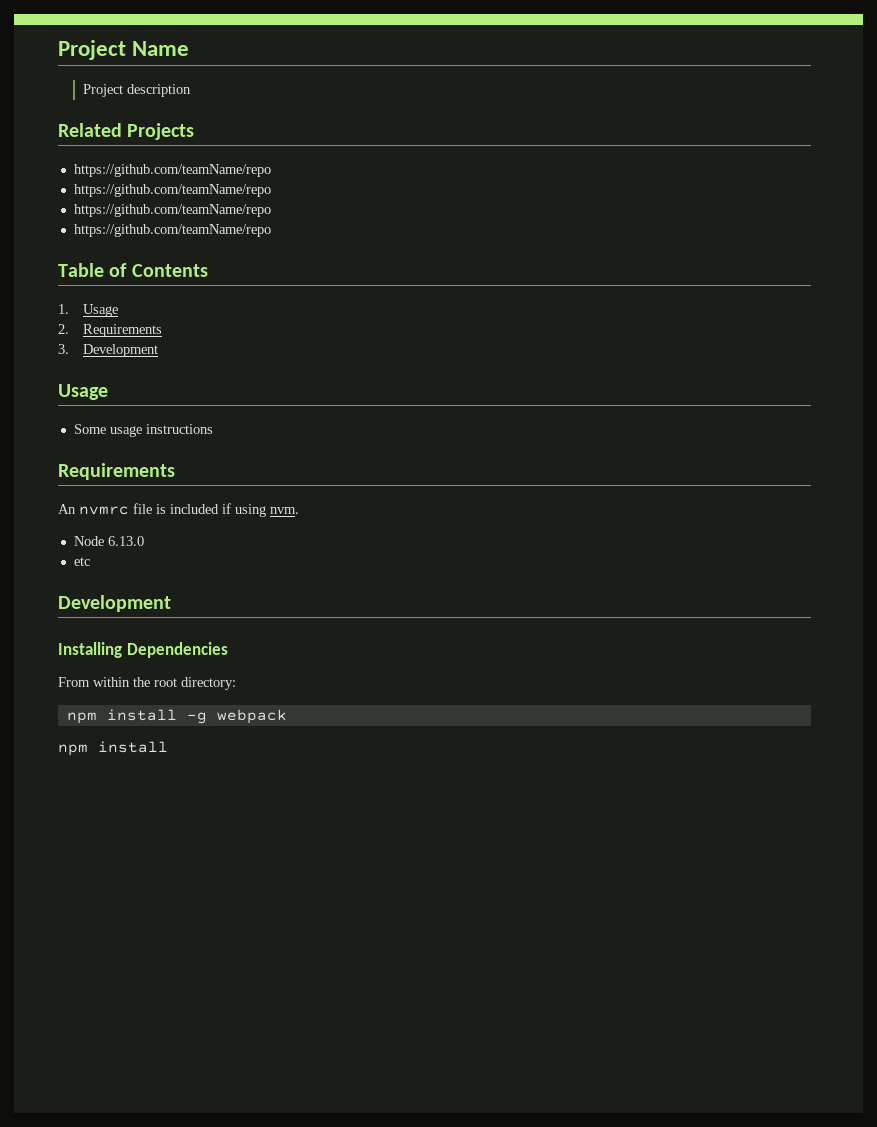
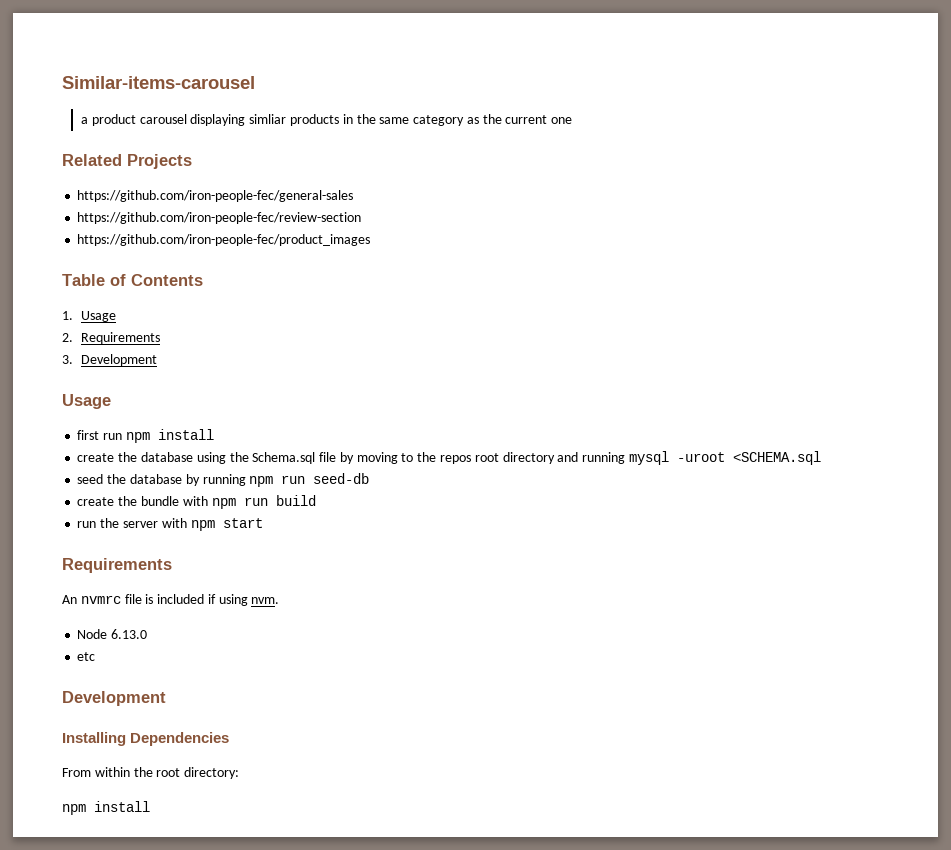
- Project Name
- Project description
+ Similar-items-carousel
+ a product carousel displaying simliar products in the same category as the current one
  Related Projects
- https://github.com/teamName/repo
- https://github.com/teamName/repo
- https://github.com/teamName/repo
- https://github.com/teamName/repo
+ https://github.com/iron-people-fec/general-sales
+ https://github.com/iron-people-fec/review-section
+ https://github.com/iron-people-fec/product_images
- Some usage instructions
+ first run npm install
+ create the database using the Schema.sql file by moving to the repos root directory and running mysql -uroot <SCHEMA.sql
+ seed the database by running npm run seed-db
+ create the bundle with npm run build
+ run the server with npm start
- npm install -g webpack

